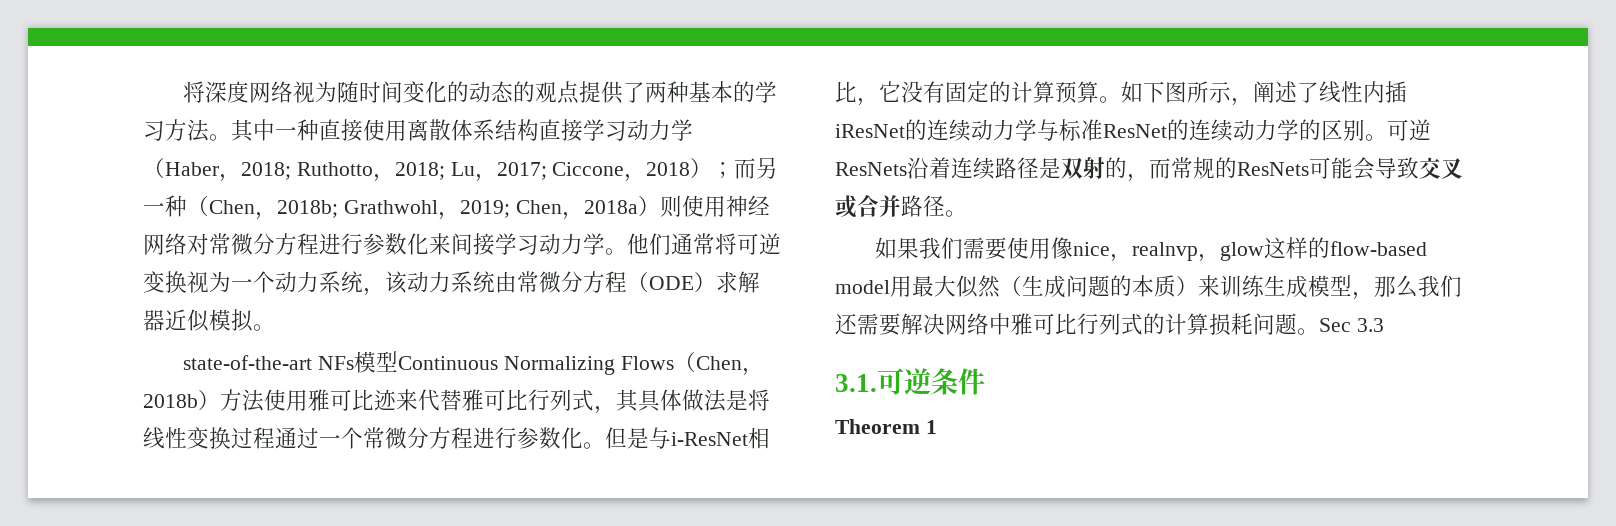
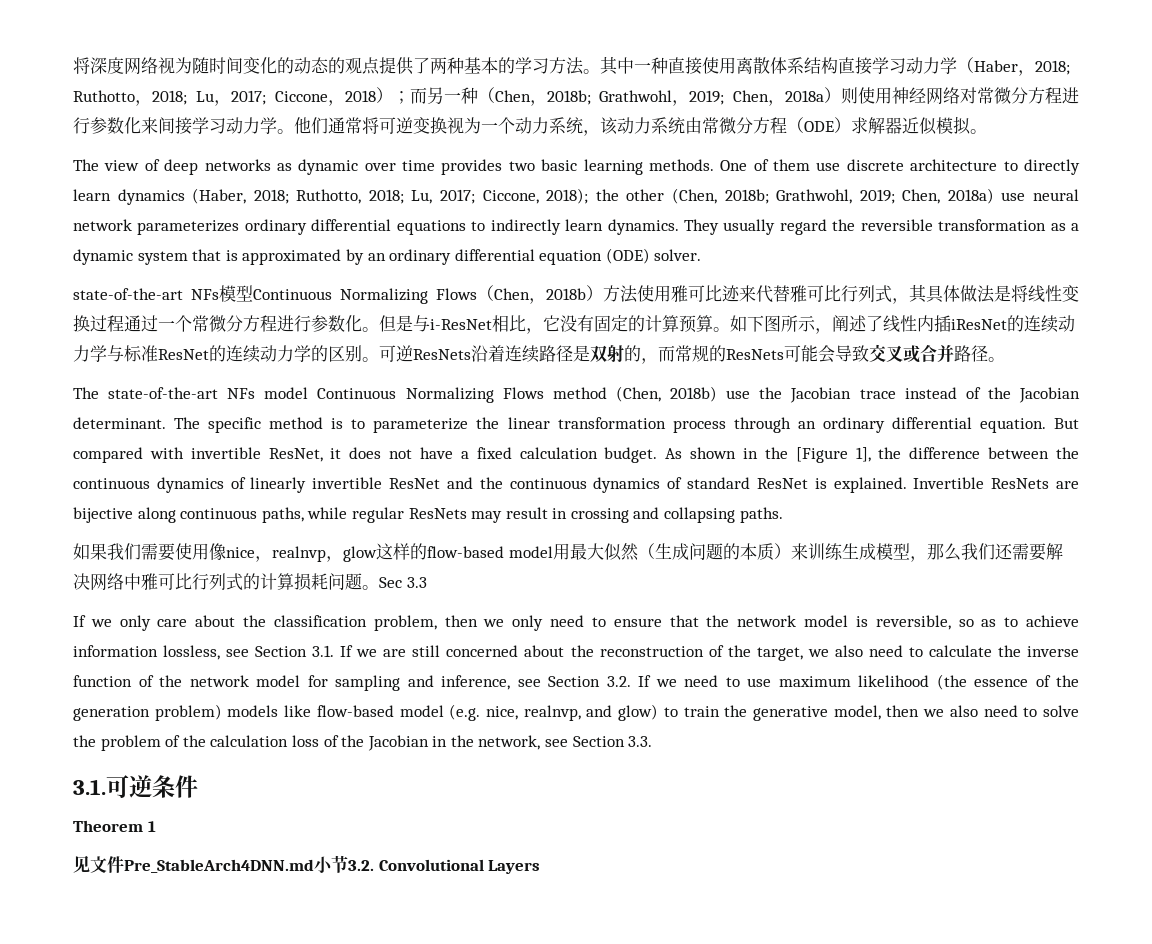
+ The view of deep networks as dynamic over time provides two basic learning methods. One of them use discrete architecture to directly learn dynamics (Haber, 2018; Ruthotto, 2018; Lu, 2017; Ciccone, 2018); the other (Chen, 2018b; Grathwohl, 2019; Chen, 2018a) use neural network parameterizes ordinary differential equations to indirectly learn dynamics. They usually regard the reversible transformation as a dynamic system that is approximated by an ordinary differential equation (ODE) solver.
+ The state-of-the-art NFs model Continuous Normalizing Flows method (Chen, 2018b) use the Jacobian trace instead of the Jacobian determinant. The specific method is to parameterize the linear transformation process through an ordinary differential equation. But compared with invertible ResNet, it does not have a fixed calculation budget. As shown in the [Figure 1], the difference between the continuous dynamics of linearly invertible ResNet and the continuous dynamics of standard ResNet is explained. Invertible ResNets are bijective along continuous paths, while regular ResNets may result in crossing and collapsing paths.
+ If we only care about the classification problem, then we only need to ensure that the network model is reversible, so as to achieve information lossless, see Section 3.1. If we are still concerned about the reconstruction of the target, we also need to calculate the inverse function of the network model for sampling and inference, see Section 3.2. If we need to use maximum likelihood (the essence of the generation problem) models like flow-based model (e.g. nice, realnvp, and glow) to train the generative model, then we also need to solve the problem of the calculation loss of the Jacobian in the network, see Section 3.3.
+ 见文件Pre_StableArch4DNN.md小节3.2. Convolutional Layers

